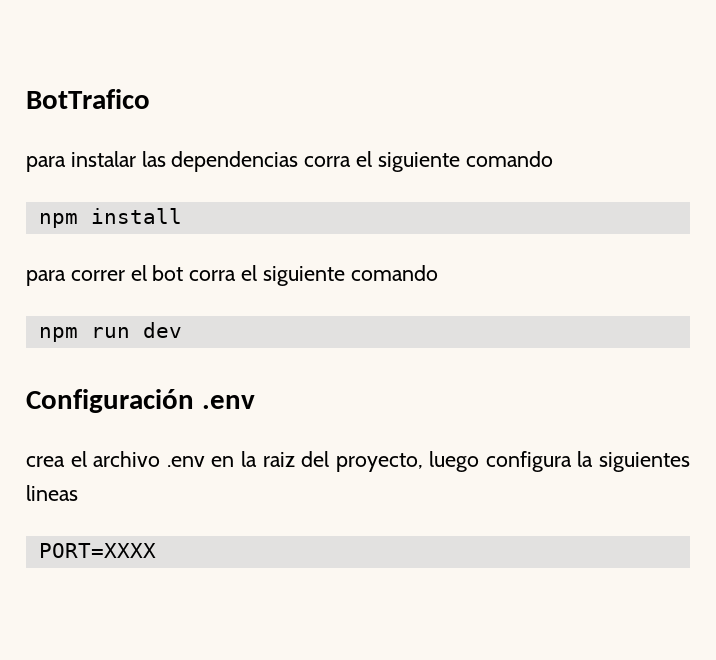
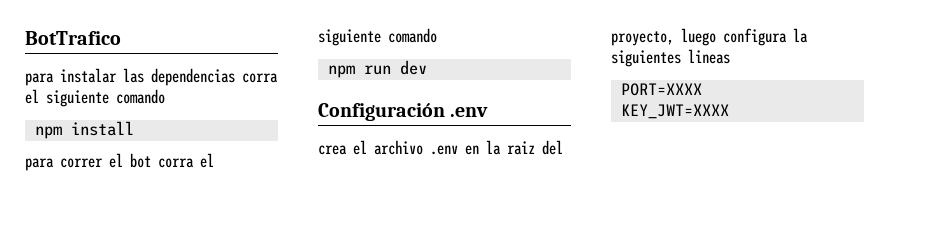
+ KEY_JWT=XXXX

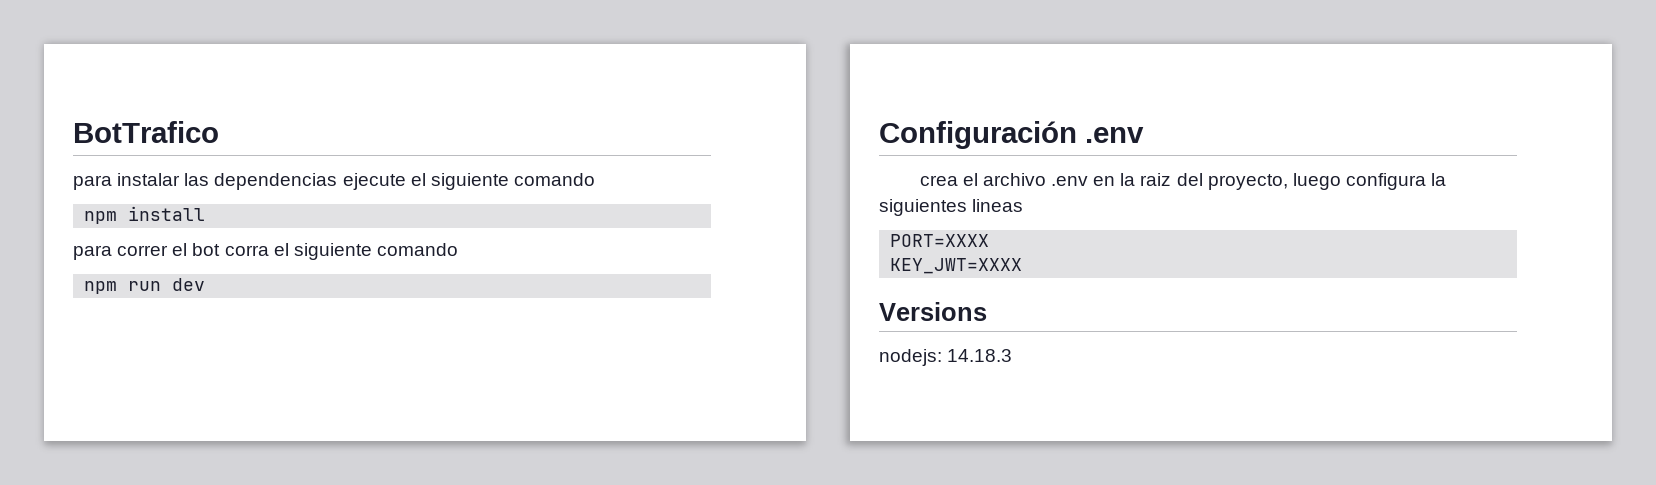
- para instalar las dependencias corra el siguiente comando
+ para instalar las dependencias ejecute el siguiente comando
+ Versions
+ nodejs: 14.18.3

